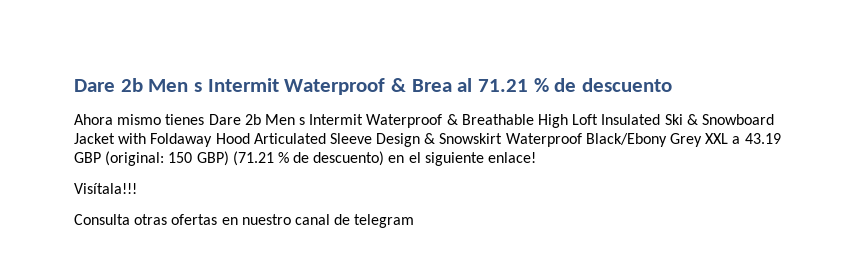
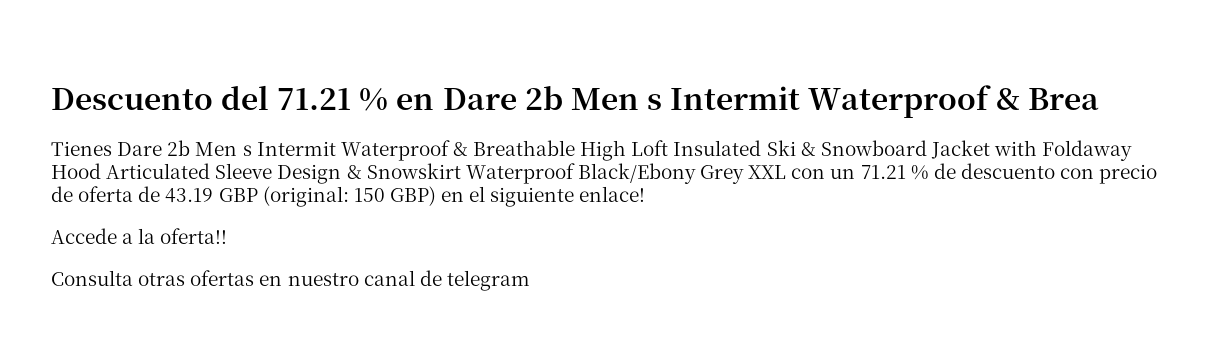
- Dare 2b Men s Intermit Waterproof & Brea al 71.21 % de descuento
- Ahora mismo tienes Dare 2b Men s Intermit Waterproof & Breathable High Loft Insulated Ski & Snowboard Jacket with Foldaway Hood Articulated Sleeve Design & Snowskirt Waterproof Black/Ebony Grey XXL a 43.19 GBP (original: 150 GBP) (71.21 % de descuento) en el siguiente enlace!
+ Descuento del 71.21 % en Dare 2b Men s Intermit Waterproof & Brea
+ Tienes Dare 2b Men s Intermit Waterproof & Breathable High Loft Insulated Ski & Snowboard Jacket with Foldaway Hood Articulated Sleeve Design & Snowskirt Waterproof Black/Ebony Grey XXL con un 71.21 % de descuento con precio de oferta de 43.19 GBP (original: 150 GBP) en el siguiente enlace!
- Visítala!!!
+ Accede a la oferta!!

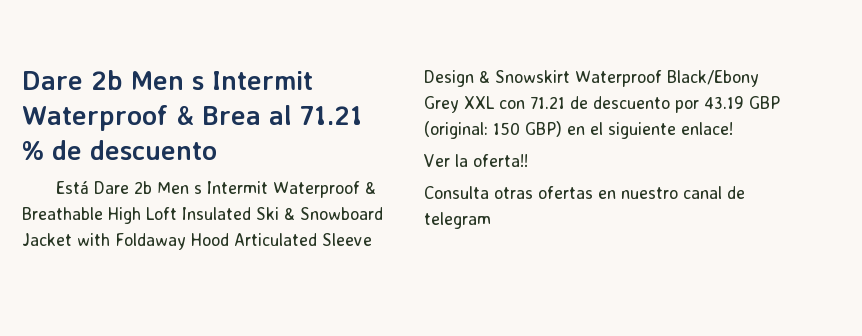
- Descuento del 71.21 % en Dare 2b Men s Intermit Waterproof & Brea
- Tienes Dare 2b Men s Intermit Waterproof & Breathable High Loft Insulated Ski & Snowboard Jacket with Foldaway Hood Articulated Sleeve Design & Snowskirt Waterproof Black/Ebony Grey XXL con un 71.21 % de descuento con precio de oferta de 43.19 GBP (original: 150 GBP) en el siguiente enlace!
+ Dare 2b Men s Intermit Waterproof & Brea al 71.21 % de descuento
+ Está Dare 2b Men s Intermit Waterproof & Breathable High Loft Insulated Ski & Snowboard Jacket with Foldaway Hood Articulated Sleeve Design & Snowskirt Waterproof Black/Ebony Grey XXL con 71.21 de descuento por 43.19 GBP (original: 150 GBP) en el siguiente enlace!
- Accede a la oferta!!
+ Ver la oferta!!

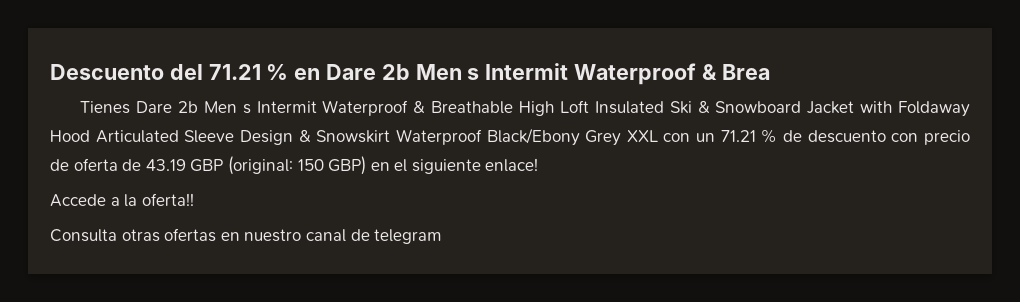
- Dare 2b Men s Intermit Waterproof & Brea al 71.21 % de descuento
- Está Dare 2b Men s Intermit Waterproof & Breathable High Loft Insulated Ski & Snowboard Jacket with Foldaway Hood Articulated Sleeve Design & Snowskirt Waterproof Black/Ebony Grey XXL con 71.21 de descuento por 43.19 GBP (original: 150 GBP) en el siguiente enlace!
+ Descuento del 71.21 % en Dare 2b Men s Intermit Waterproof & Brea
+ Tienes Dare 2b Men s Intermit Waterproof & Breathable High Loft Insulated Ski & Snowboard Jacket with Foldaway Hood Articulated Sleeve Design & Snowskirt Waterproof Black/Ebony Grey XXL con un 71.21 % de descuento con precio de oferta de 43.19 GBP (original: 150 GBP) en el siguiente enlace!
- Ver la oferta!!
+ Accede a la oferta!!

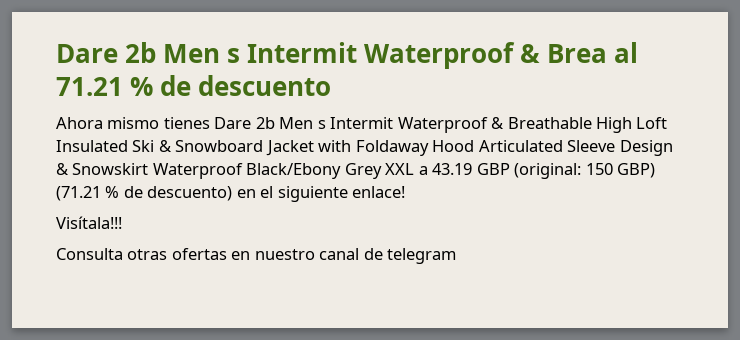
- Descuento del 71.21 % en Dare 2b Men s Intermit Waterproof & Brea
- Tienes Dare 2b Men s Intermit Waterproof & Breathable High Loft Insulated Ski & Snowboard Jacket with Foldaway Hood Articulated Sleeve Design & Snowskirt Waterproof Black/Ebony Grey XXL con un 71.21 % de descuento con precio de oferta de 43.19 GBP (original: 150 GBP) en el siguiente enlace!
+ Dare 2b Men s Intermit Waterproof & Brea al 71.21 % de descuento
+ Ahora mismo tienes Dare 2b Men s Intermit Waterproof & Breathable High Loft Insulated Ski & Snowboard Jacket with Foldaway Hood Articulated Sleeve Design & Snowskirt Waterproof Black/Ebony Grey XXL a 43.19 GBP (original: 150 GBP) (71.21 % de descuento) en el siguiente enlace!
- Accede a la oferta!!
+ Visítala!!!

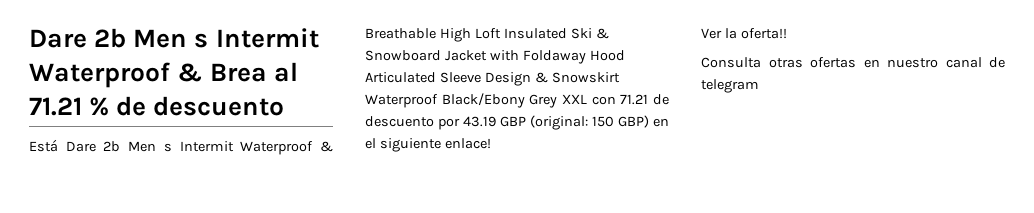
- Ahora mismo tienes Dare 2b Men s Intermit Waterproof & Breathable High Loft Insulated Ski & Snowboard Jacket with Foldaway Hood Articulated Sleeve Design & Snowskirt Waterproof Black/Ebony Grey XXL a 43.19 GBP (original: 150 GBP) (71.21 % de descuento) en el siguiente enlace!
+ Está Dare 2b Men s Intermit Waterproof & Breathable High Loft Insulated Ski & Snowboard Jacket with Foldaway Hood Articulated Sleeve Design & Snowskirt Waterproof Black/Ebony Grey XXL con 71.21 de descuento por 43.19 GBP (original: 150 GBP) en el siguiente enlace!
- Visítala!!!
+ Ver la oferta!!

